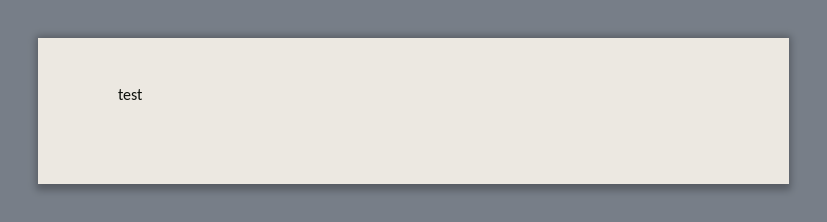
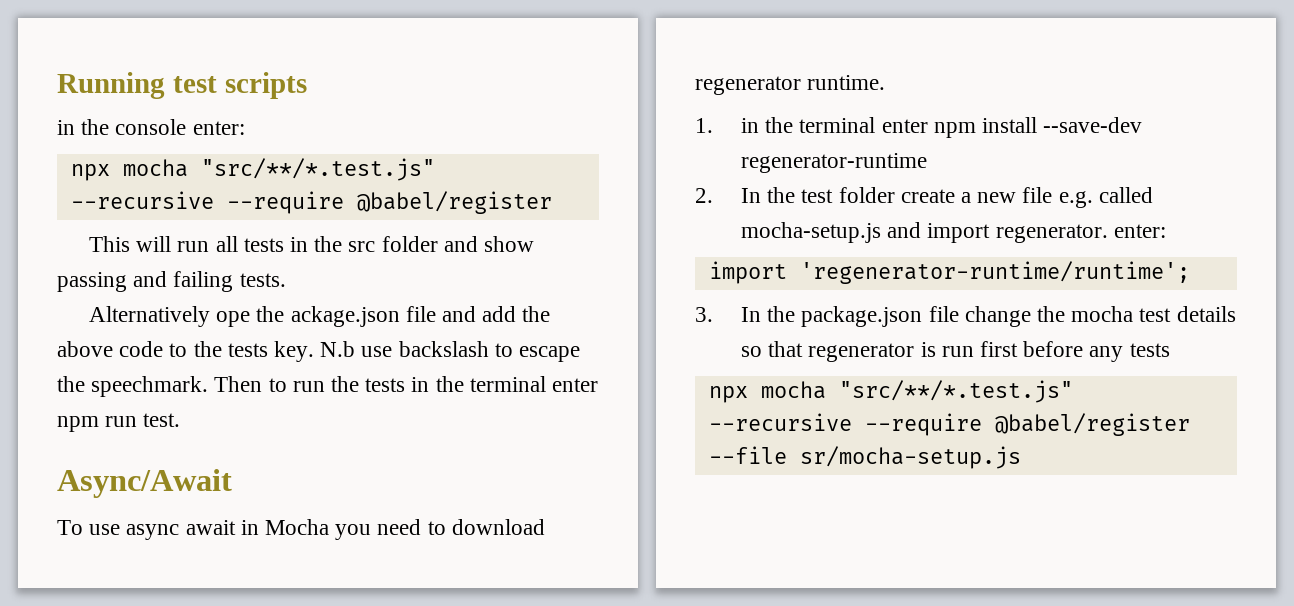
- test
+ Running test scripts
+ in the console enter:
+ npx mocha "src/**/*.test.js" --recursive --require @babel/register
+ This will run all tests in the src folder and show passing and failing tests.
+ Alternatively ope the ackage.json file and add the above code to the tests key. N.b use backslash to escape the speechmark. Then to run the tests in the terminal enter npm run test.
+ Async/Await
+ To use async await in Mocha you need to download regenerator runtime.
+ 1. in the terminal enter npm install --save-dev regenerator-runtime
+ 2. In the test folder create a new file e.g. called mocha-setup.js and import regenerator. enter:
+ import 'regenerator-runtime/runtime';
+ 3. In the package.json file change the mocha test details so that regenerator is run first before any tests
+ npx mocha "src/**/*.test.js" --recursive --require @babel/register --file sr/mocha-setup.js

